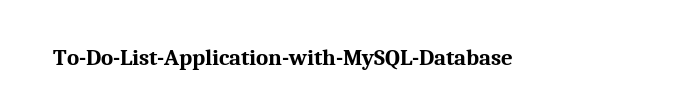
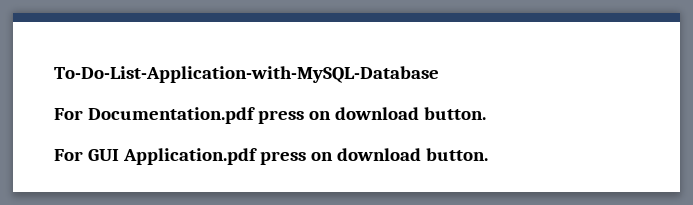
+ For Documentation.pdf press on download button.
+ For GUI Application.pdf press on download button.

